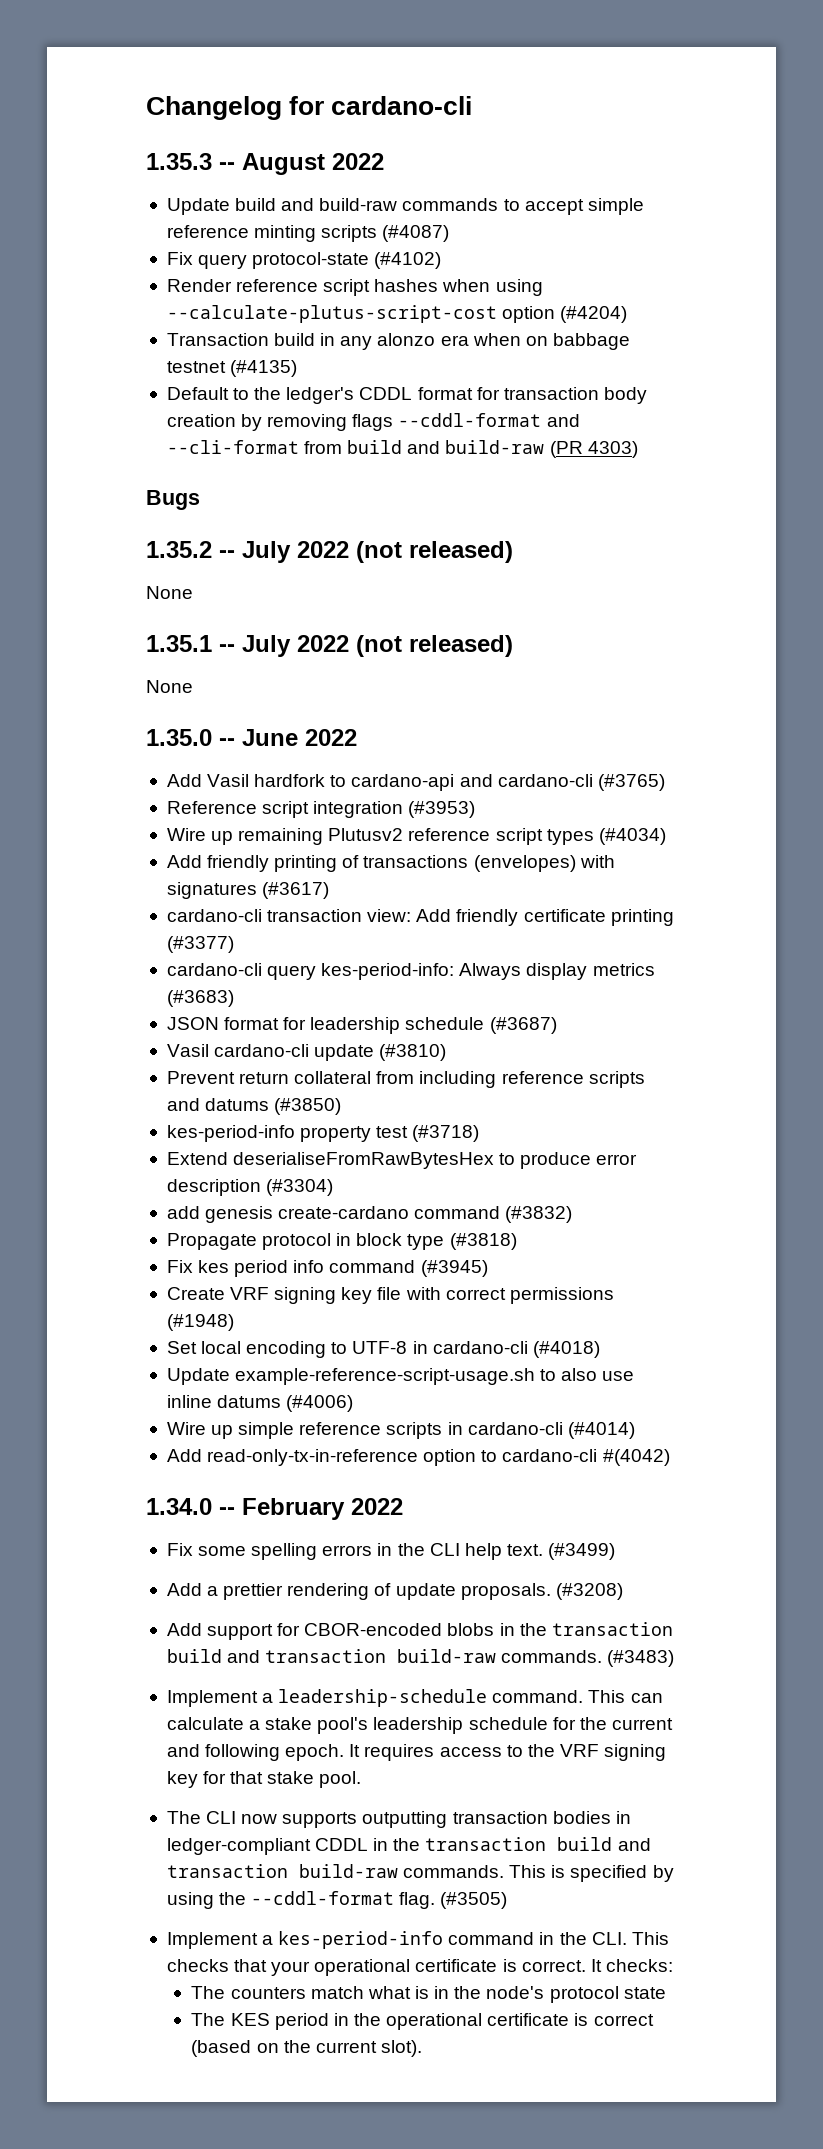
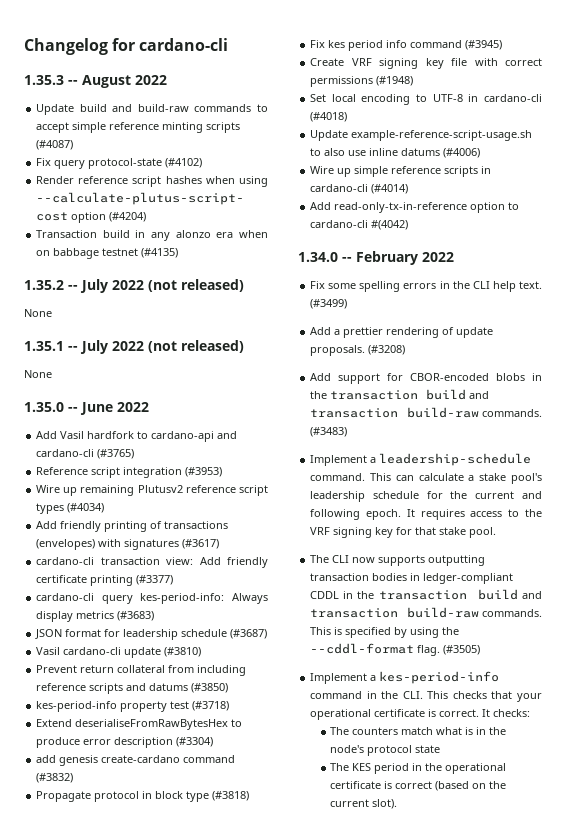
- Default to the ledger's CDDL format for transaction body creation by removing flags --cddl-format and --cli-format from build and build-raw (PR 4303)
- Bugs

